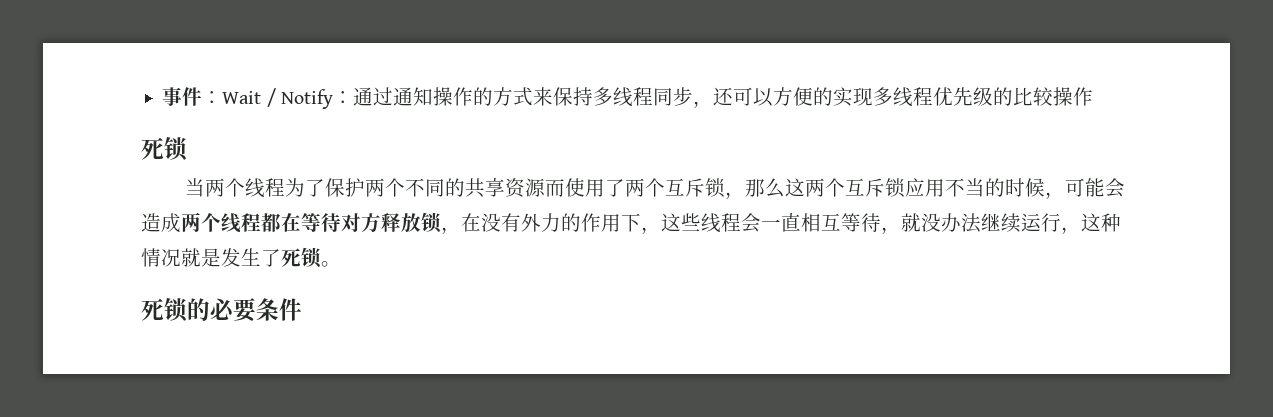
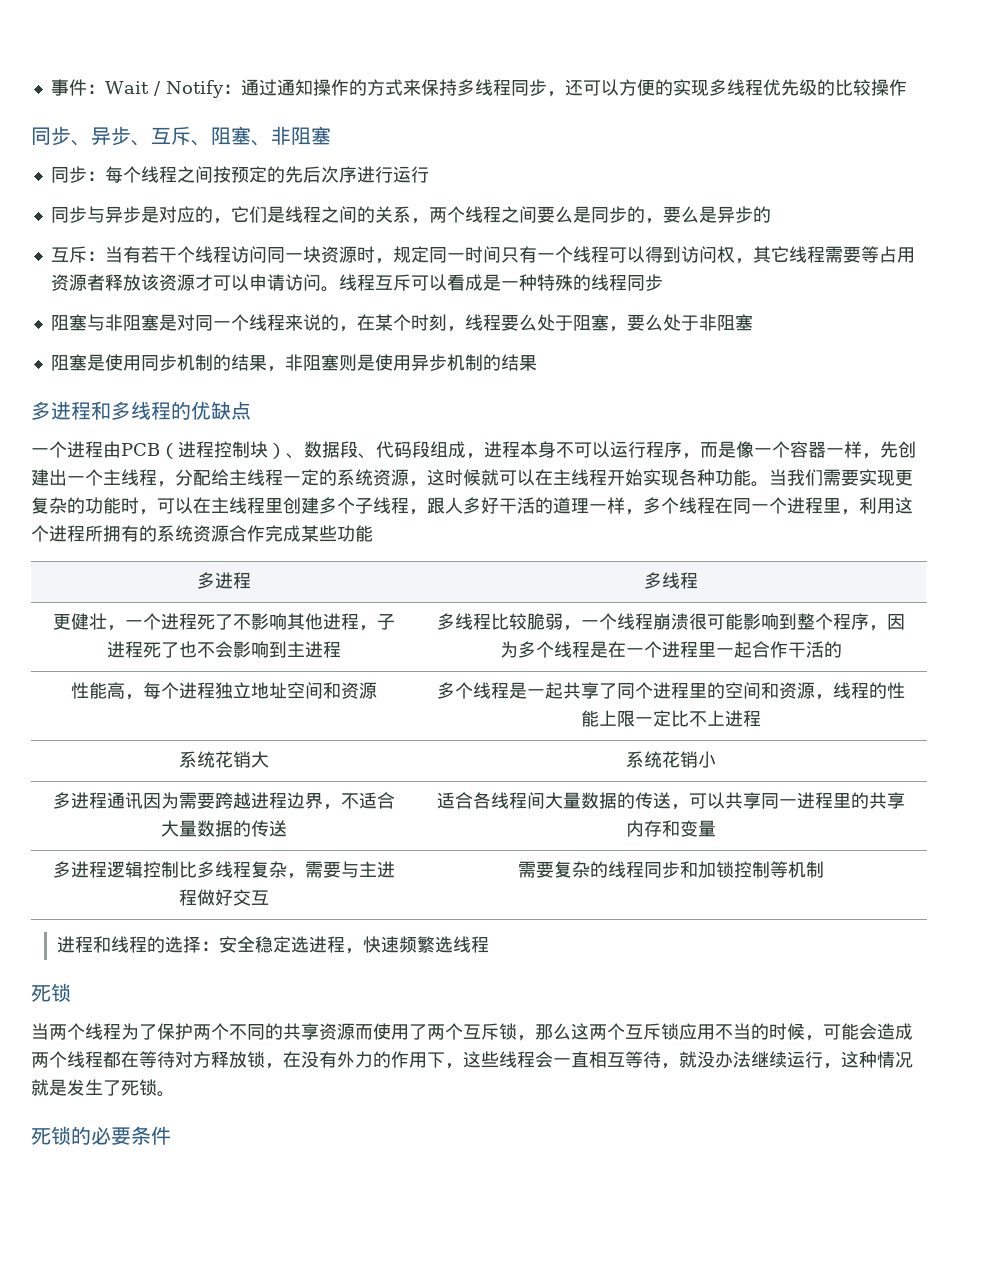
+ 同步、异步、互斥、阻塞、非阻塞
+ 同步：每个线程之间按预定的先后次序进行运行
+ 同步与异步是对应的，它们是线程之间的关系，两个线程之间要么是同步的，要么是异步的
+ 互斥：当有若干个线程访问同一块资源时，规定同一时间只有一个线程可以得到访问权，其它线程需要等占用资源者释放该资源才可以申请访问。线程互斥可以看成是一种特殊的线程同步
+ 阻塞与非阻塞是对同一个线程来说的，在某个时刻，线程要么处于阻塞，要么处于非阻塞
+ 阻塞是使用同步机制的结果，非阻塞则是使用异步机制的结果
+ 多进程和多线程的优缺点
+ 一个进程由PCB（进程控制块）、数据段、代码段组成，进程本身不可以运行程序，而是像一个容器一样，先创建出一个主线程，分配给主线程一定的系统资源，这时候就可以在主线程开始实现各种功能。当我们需要实现更复杂的功能时，可以在主线程里创建多个子线程，跟人多好干活的道理一样，多个线程在同一个进程里，利用这个进程所拥有的系统资源合作完成某些功能
+ 多进程 | 多线程
+ 更健壮，一个进程死了不影响其他进程，子进程死了也不会影响到主进程 | 多线程比较脆弱，一个线程崩溃很可能影响到整个程序，因为多个线程是在一个进程里一起合作干活的
+ 性能高，每个进程独立地址空间和资源 | 多个线程是一起共享了同个进程里的空间和资源，线程的性能上限一定比不上进程
+ 系统花销大 | 系统花销小
+ 多进程通讯因为需要跨越进程边界，不适合大量数据的传送 | 适合各线程间大量数据的传送，可以共享同一进程里的共享内存和变量
+ 多进程逻辑控制比多线程复杂，需要与主进程做好交互 | 需要复杂的线程同步和加锁控制等机制
+ 进程和线程的选择：安全稳定选进程，快速频繁选线程

